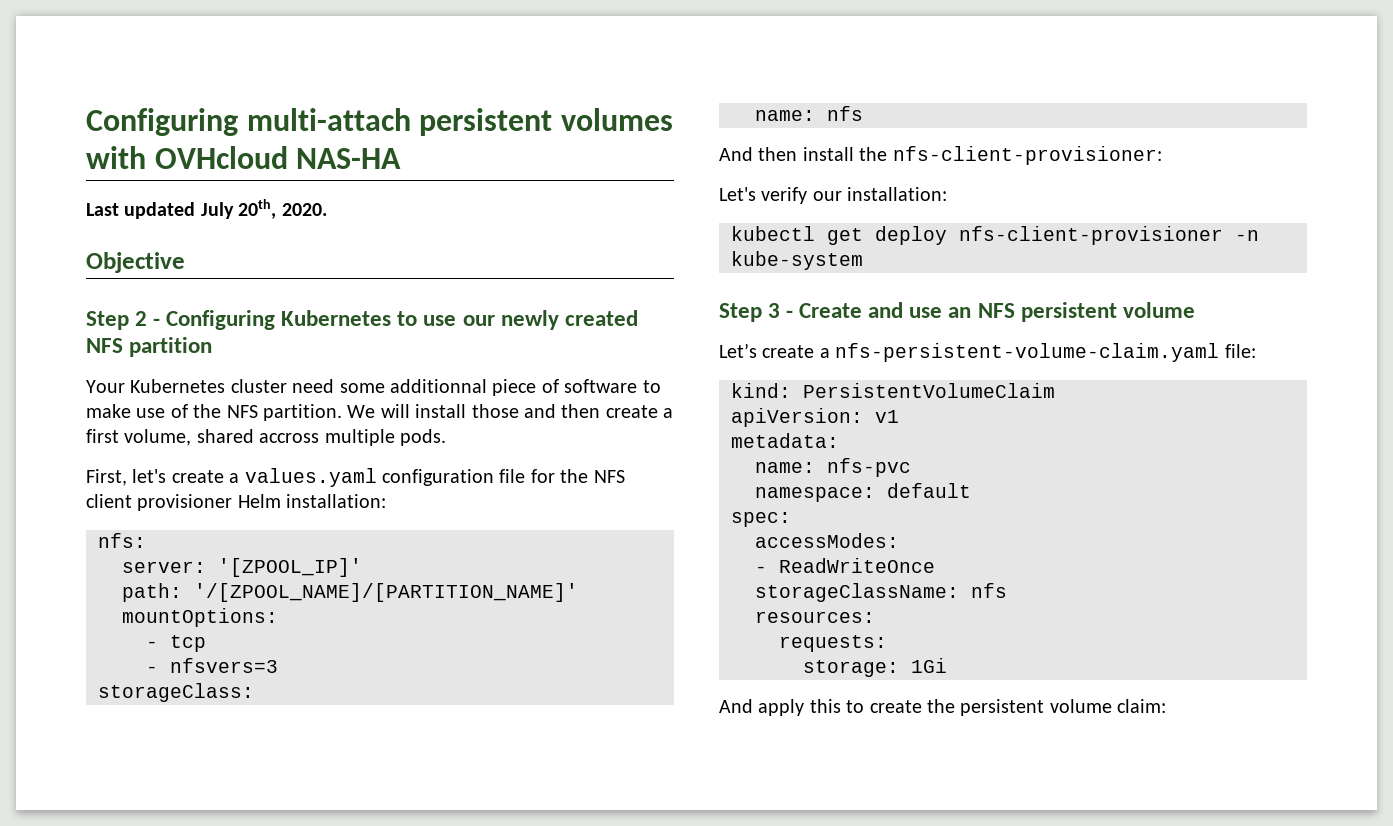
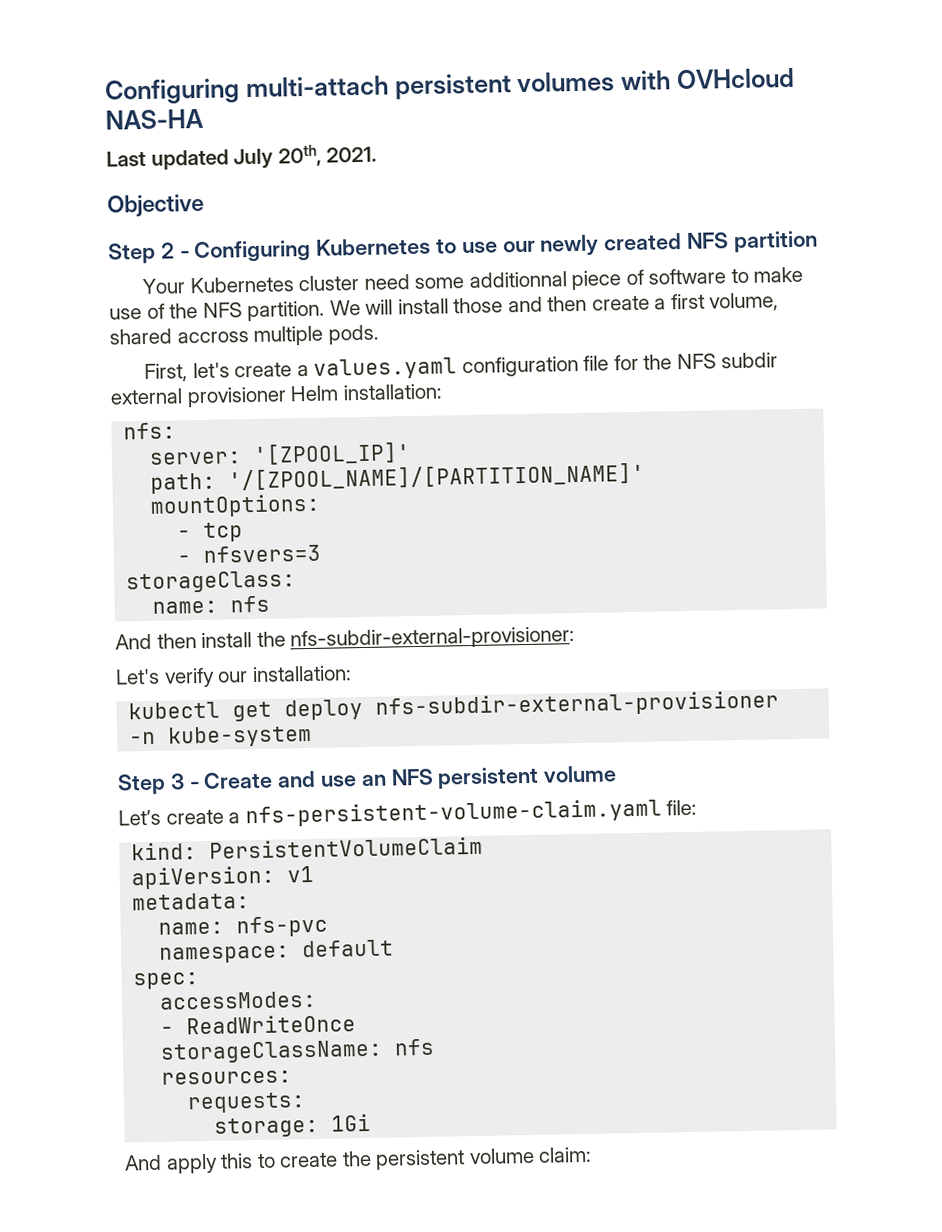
- Last updated July 20th, 2020.
+ Last updated July 20th, 2021.
- First, let's create a values.yaml configuration file for the NFS client provisioner Helm installation:
+ First, let's create a values.yaml configuration file for the NFS subdir external provisioner Helm installation:
- And then install the nfs-client-provisioner:
+ And then install the nfs-subdir-external-provisioner:
- kubectl get deploy nfs-client-provisioner -n kube-system
+ kubectl get deploy nfs-subdir-external-provisioner -n kube-system

